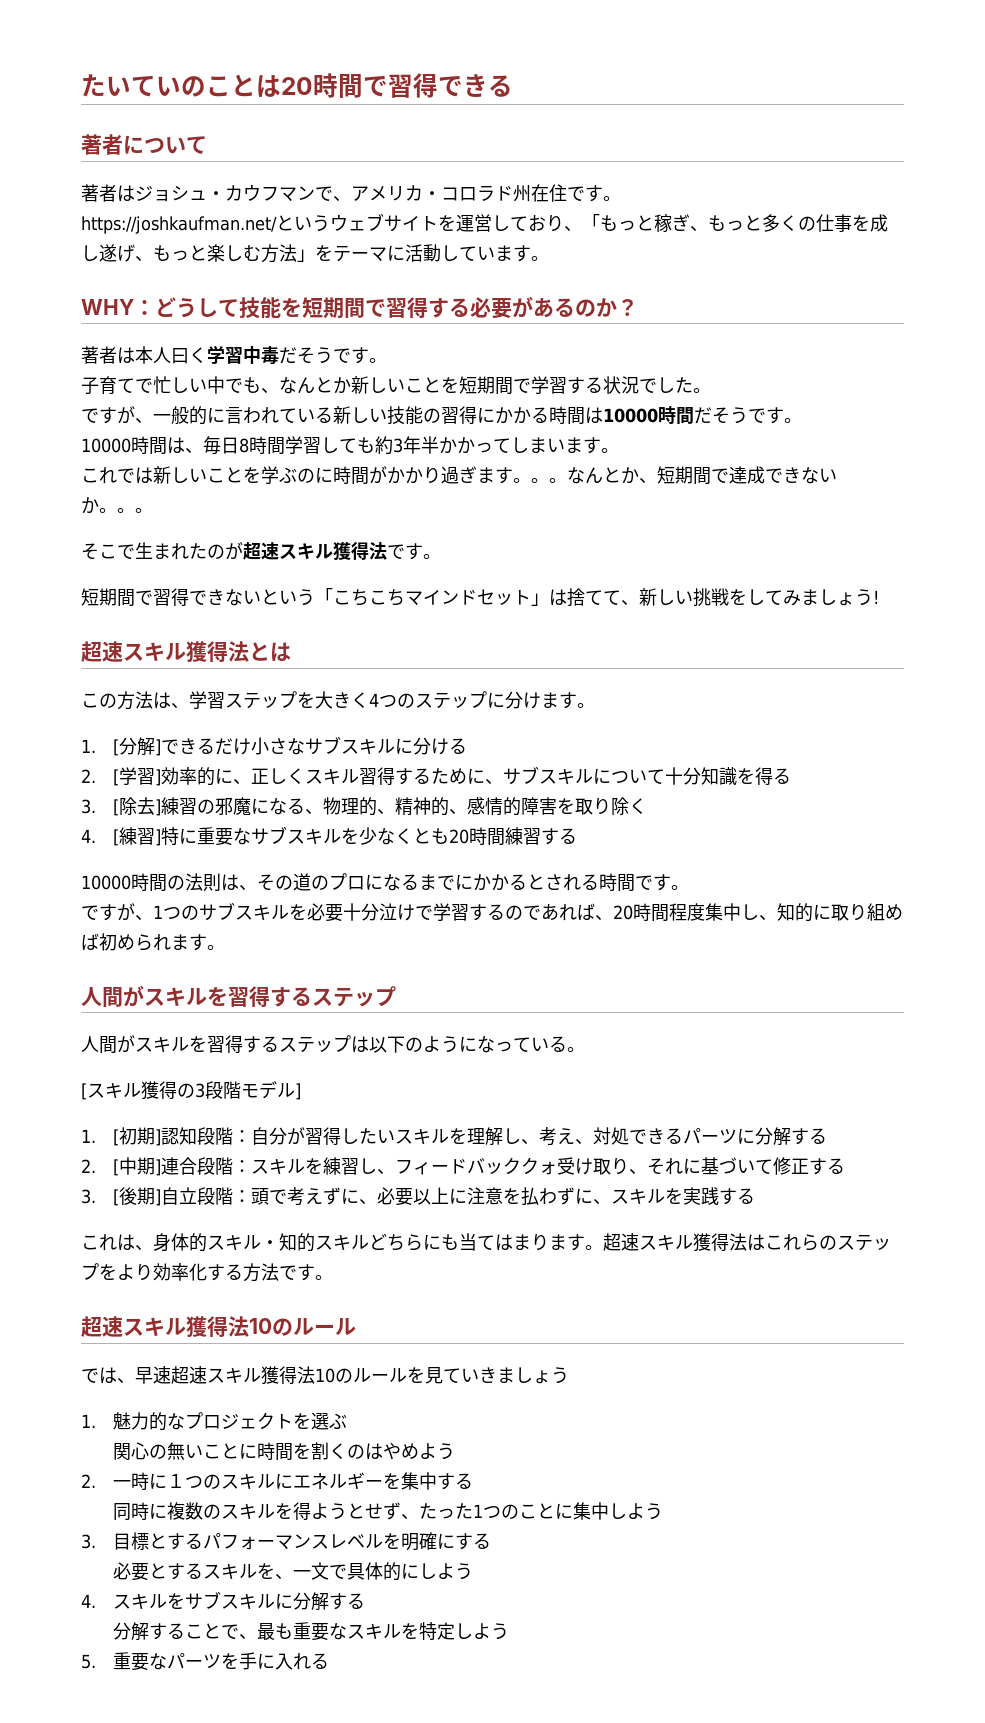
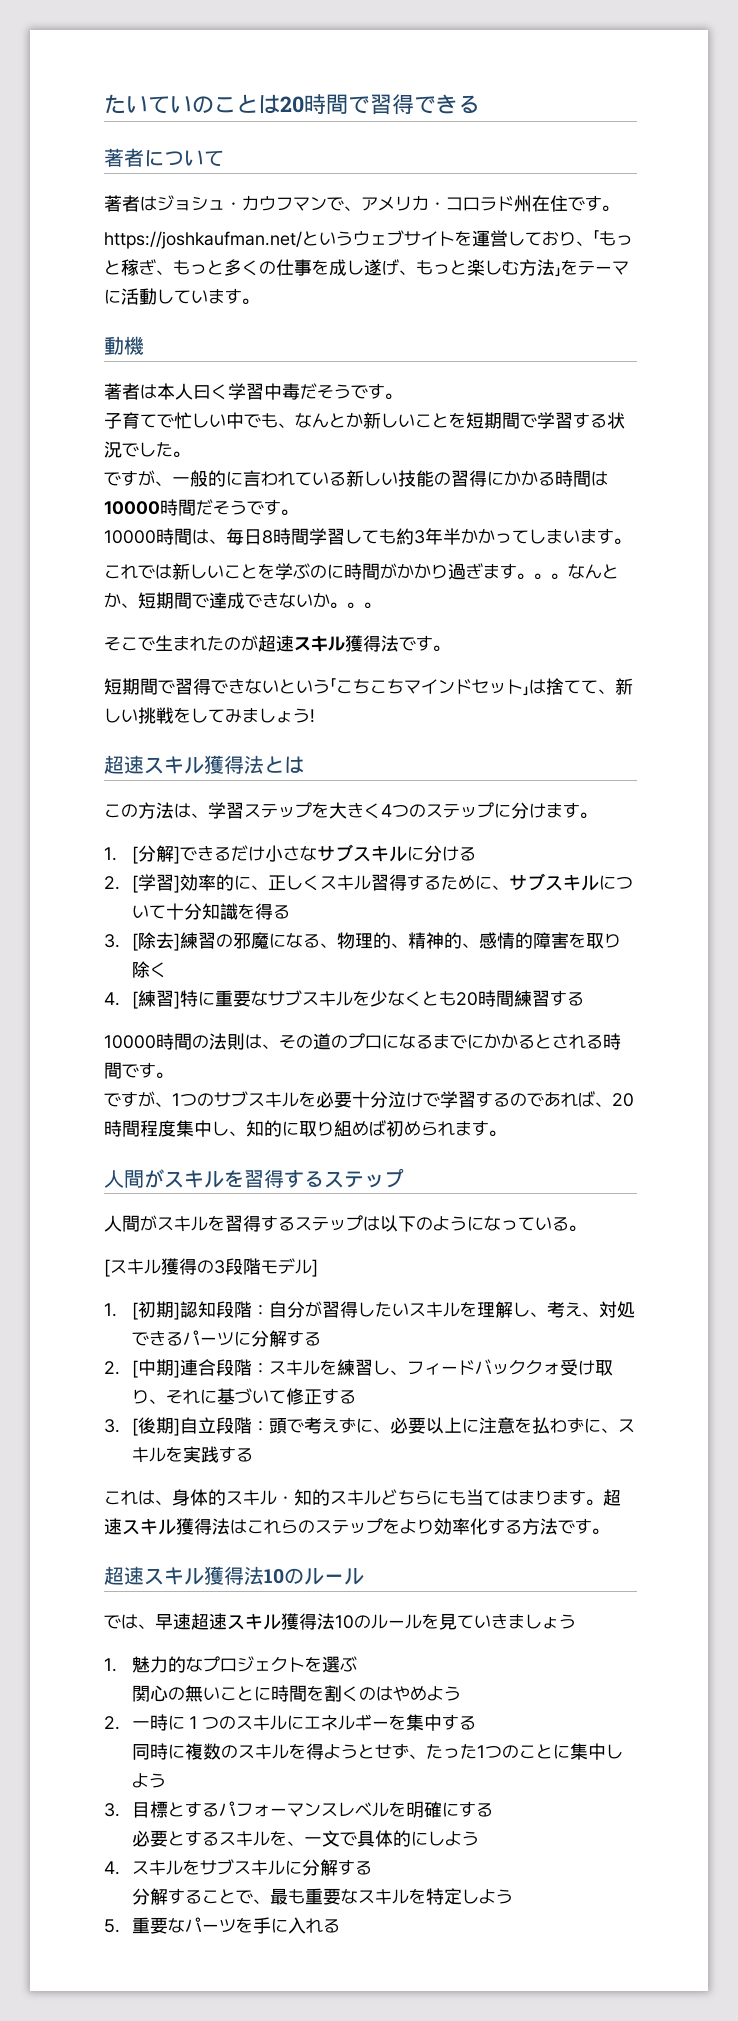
- WHY：どうして技能を短期間で習得する必要があるのか？
+ 動機

